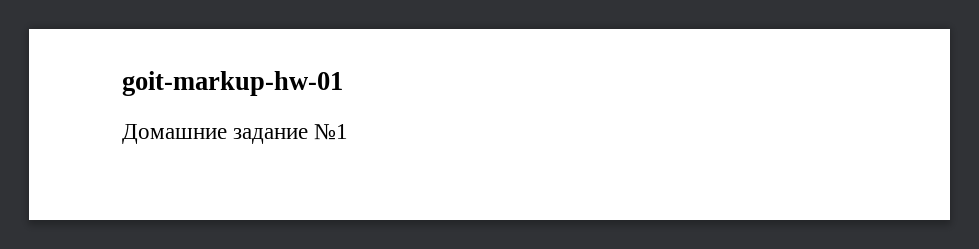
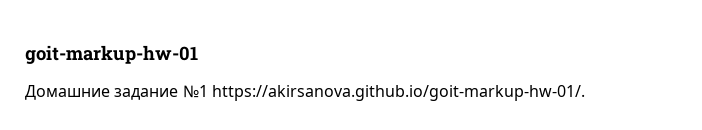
- Домашние задание №1
+ Домашние задание №1 https://akirsanova.github.io/goit-markup-hw-01/.

